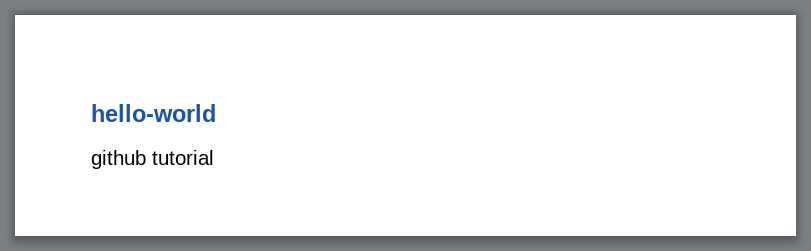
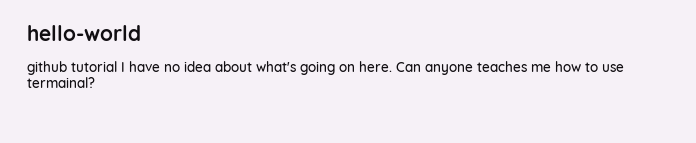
- github tutorial
+ github tutorial I have no idea about what's going on here. Can anyone teaches me how to use termainal?

